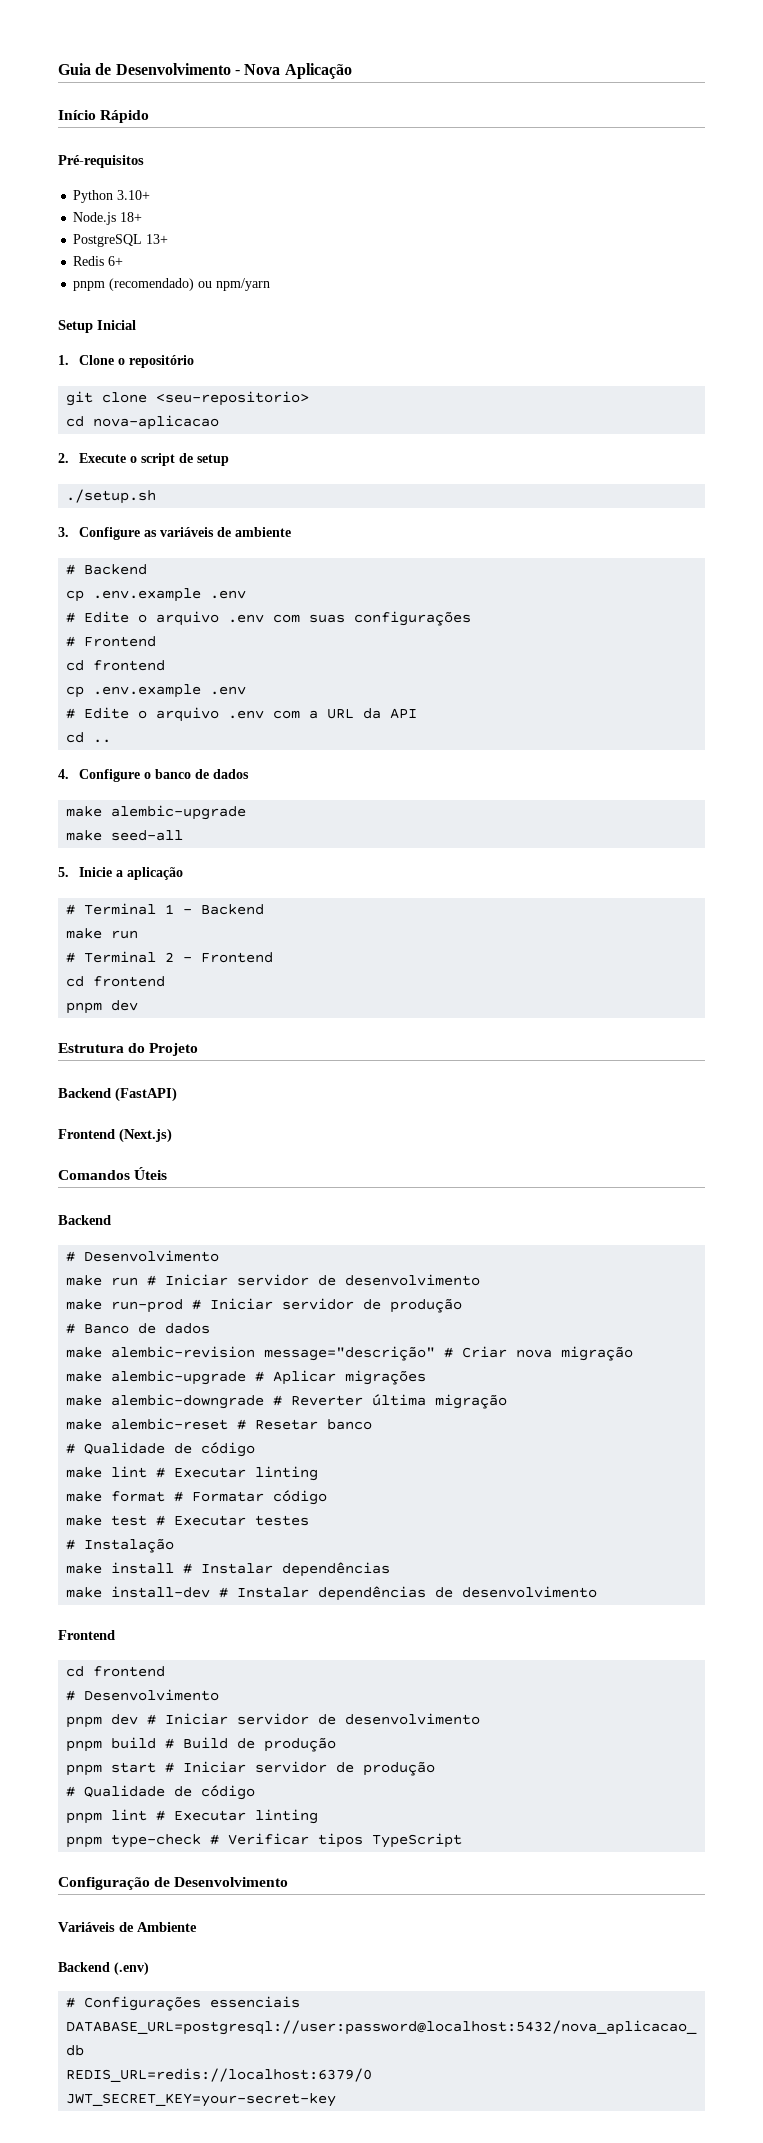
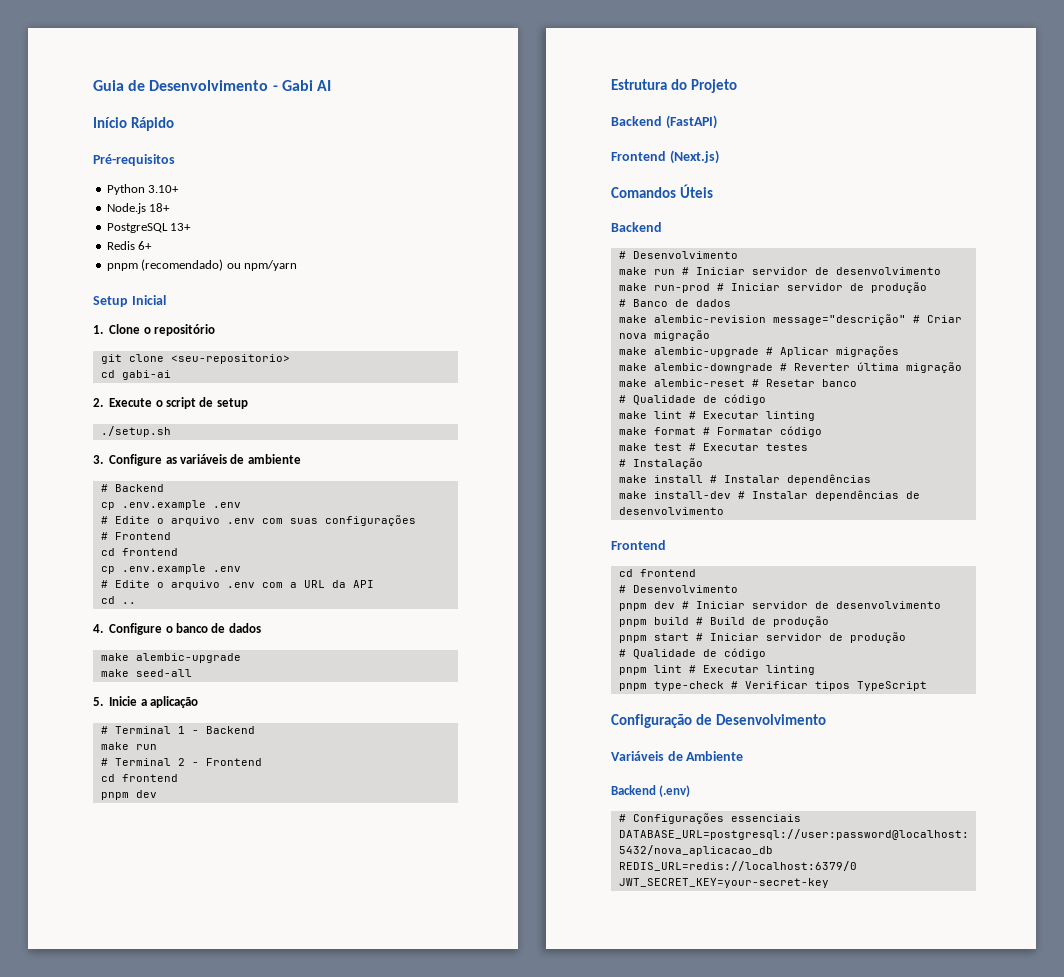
- Guia de Desenvolvimento - Nova Aplicação
+ Guia de Desenvolvimento - Gabi AI
- cd nova-aplicacao
+ cd gabi-ai

